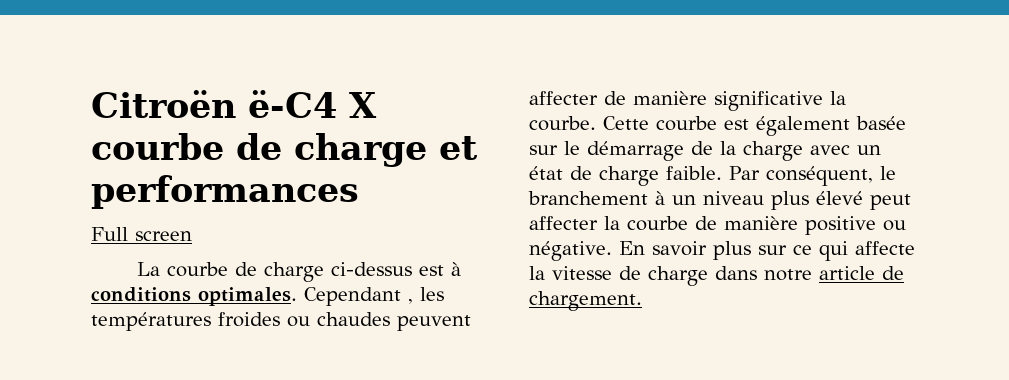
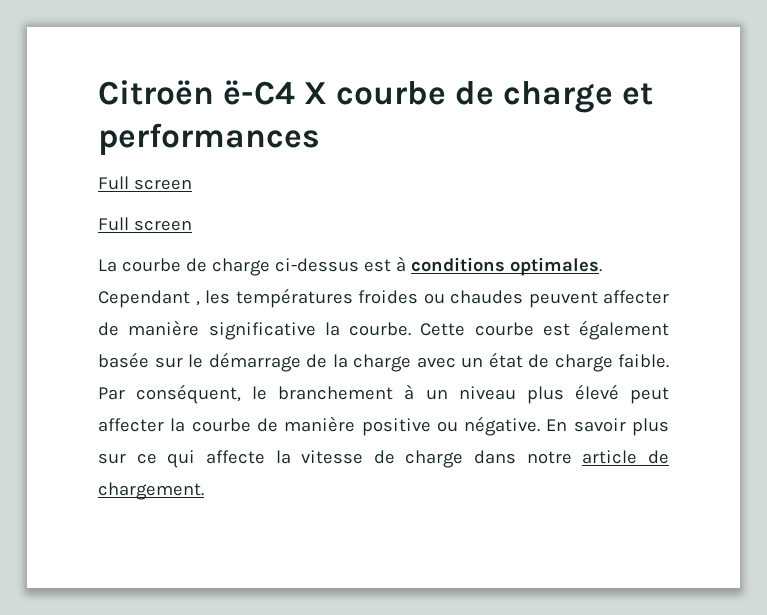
  Citroën ë-C4 X courbe de charge et performances
+ Full screen

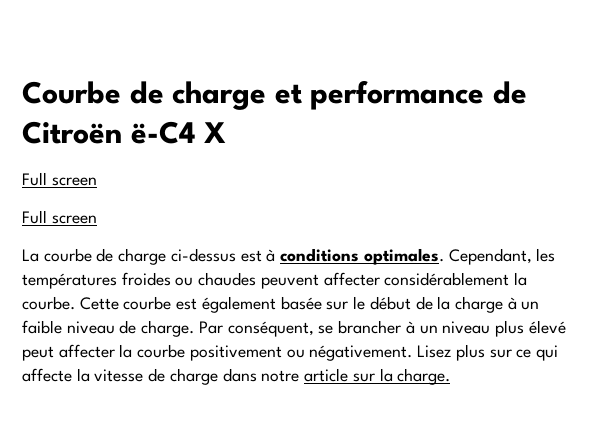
- Citroën ë-C4 X courbe de charge et performances
+ Courbe de charge et performance de Citroën ë-C4 X
- Cependant , les températures froides ou chaudes peuvent affecter de manière significative la courbe.
+ Cependant, les températures froides ou chaudes peuvent affecter considérablement la courbe.
- Cette courbe est également basée sur le démarrage de la charge avec un état de charge faible. Par conséquent, le branchement à un niveau plus élevé peut affecter la courbe de manière positive ou négative. En savoir plus sur ce qui affecte la vitesse de charge dans notre article de chargement.
+ Cette courbe est également basée sur le début de la charge à un faible niveau de charge. Par conséquent, se brancher à un niveau plus élevé peut affecter la courbe positivement ou négativement. Lisez plus sur ce qui affecte la vitesse de charge dans notre article sur la charge.

